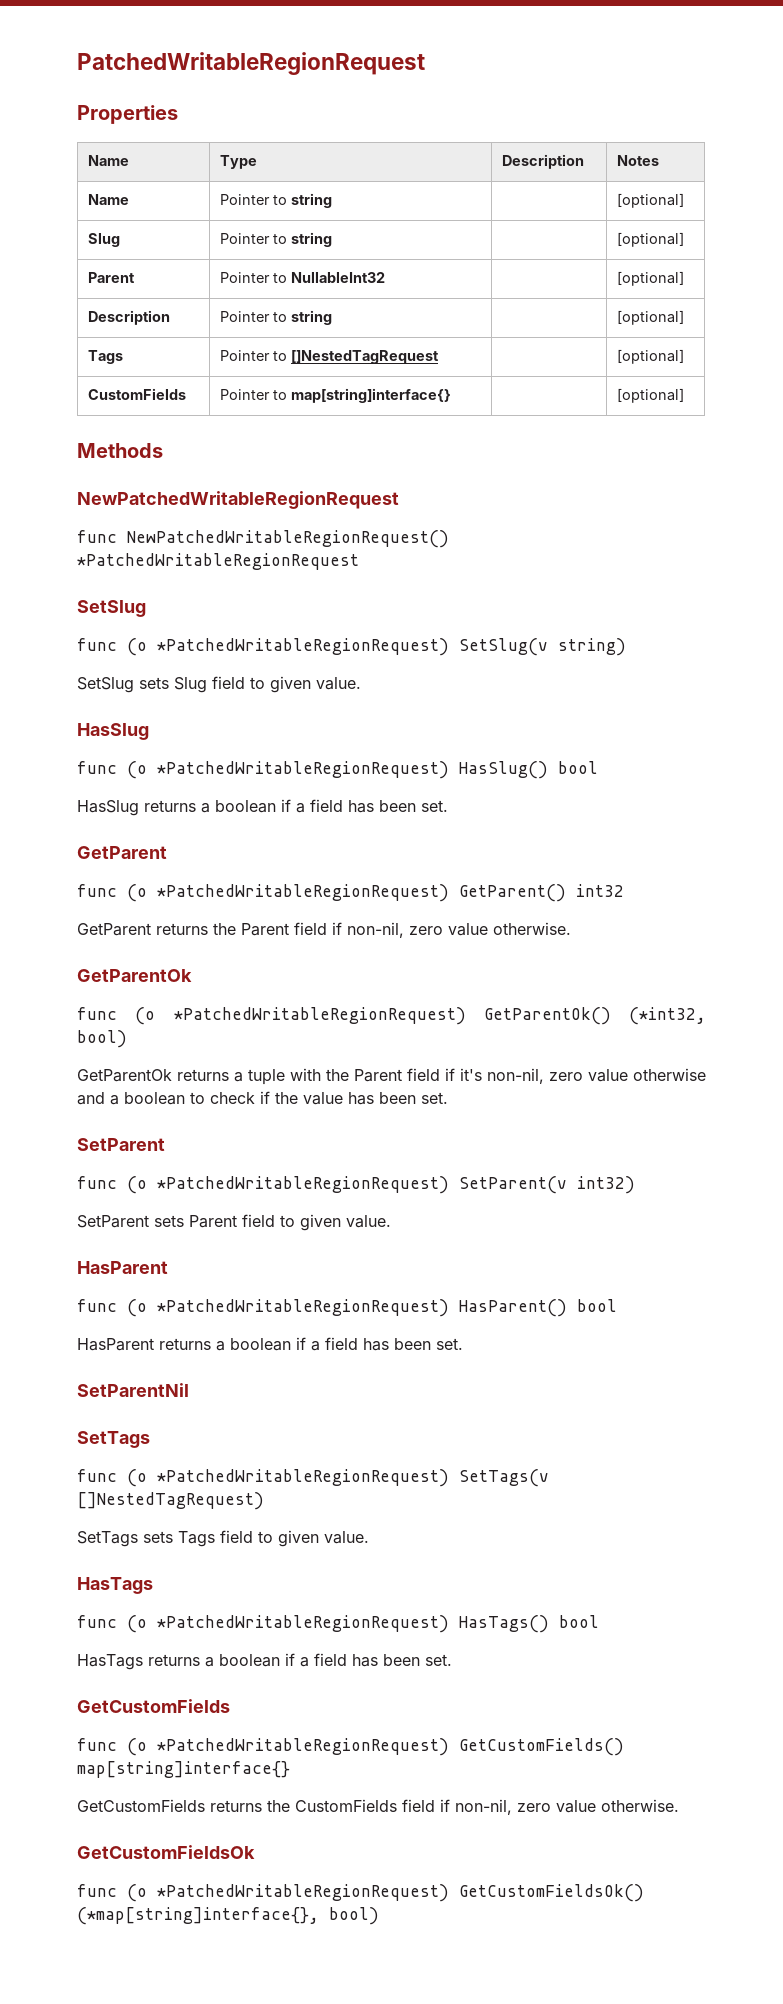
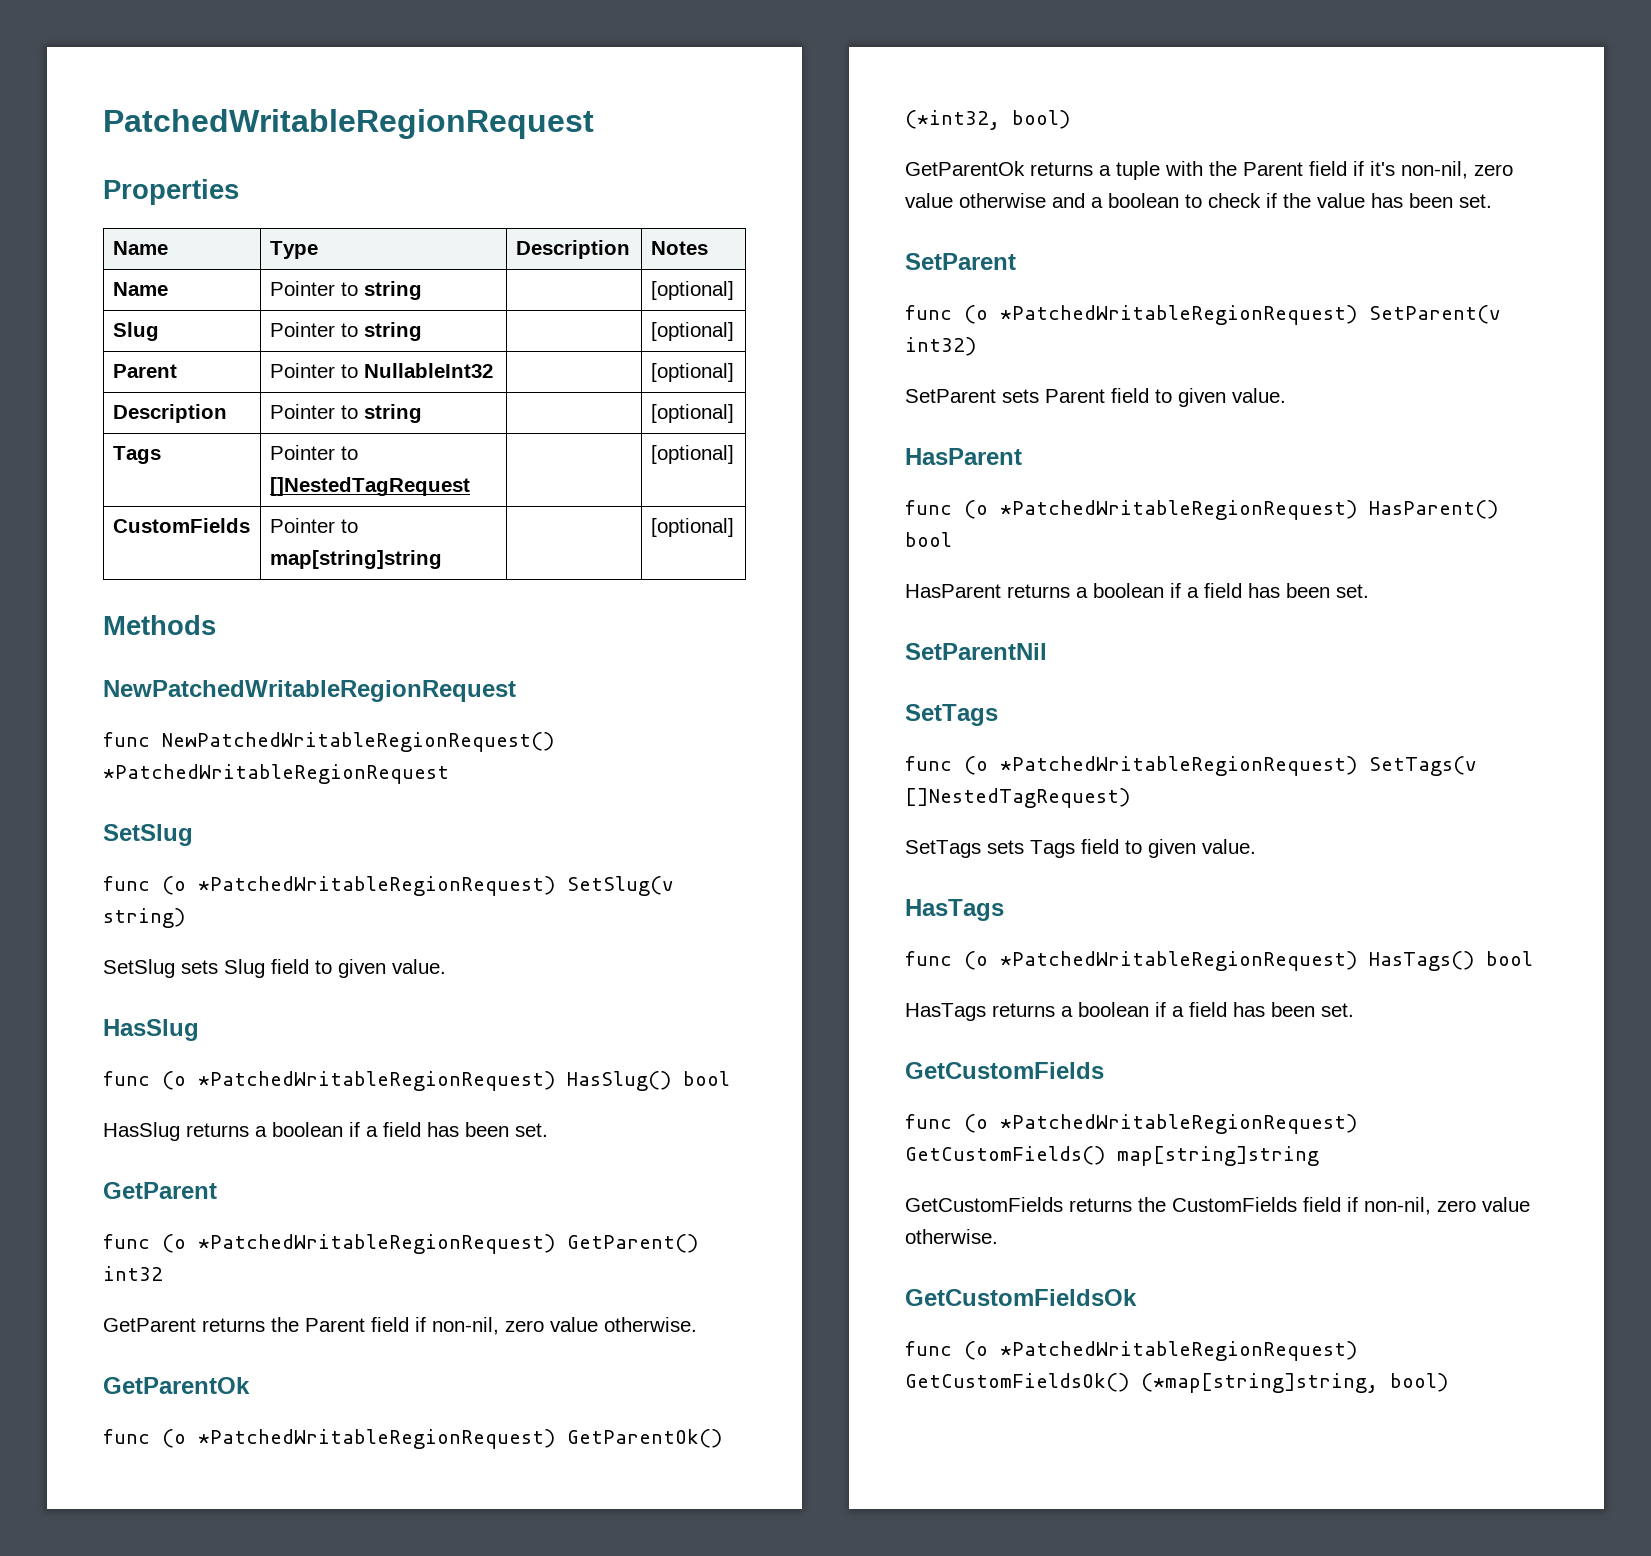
- CustomFields | Pointer to map[string]interface{} | | [optional]
+ CustomFields | Pointer to map[string]string | | [optional]
- func (o *PatchedWritableRegionRequest) GetCustomFields() map[string]interface{}
+ func (o *PatchedWritableRegionRequest) GetCustomFields() map[string]string
- func (o *PatchedWritableRegionRequest) GetCustomFieldsOk() (*map[string]interface{}, bool)
+ func (o *PatchedWritableRegionRequest) GetCustomFieldsOk() (*map[string]string, bool)

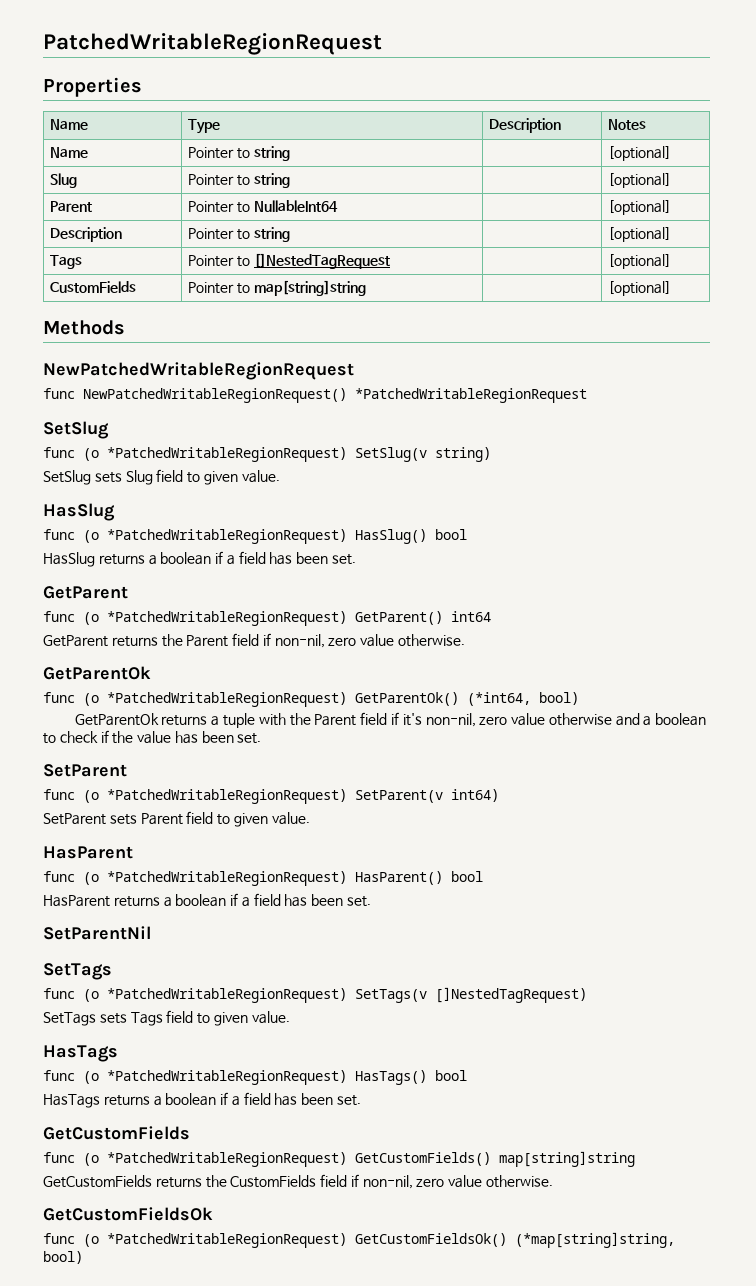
- Parent | Pointer to NullableInt32 | | [optional]
+ Parent | Pointer to NullableInt64 | | [optional]
- func (o *PatchedWritableRegionRequest) GetParent() int32
+ func (o *PatchedWritableRegionRequest) GetParent() int64
- func (o *PatchedWritableRegionRequest) GetParentOk() (*int32, bool)
+ func (o *PatchedWritableRegionRequest) GetParentOk() (*int64, bool)
- func (o *PatchedWritableRegionRequest) SetParent(v int32)
+ func (o *PatchedWritableRegionRequest) SetParent(v int64)

